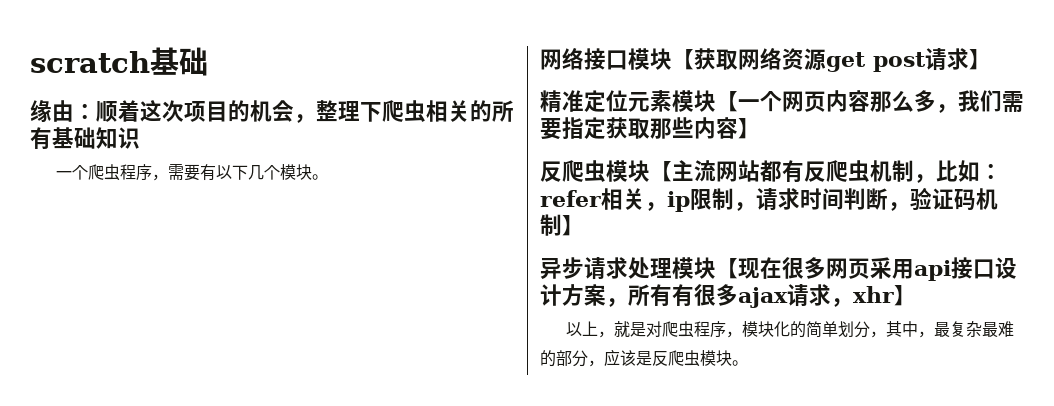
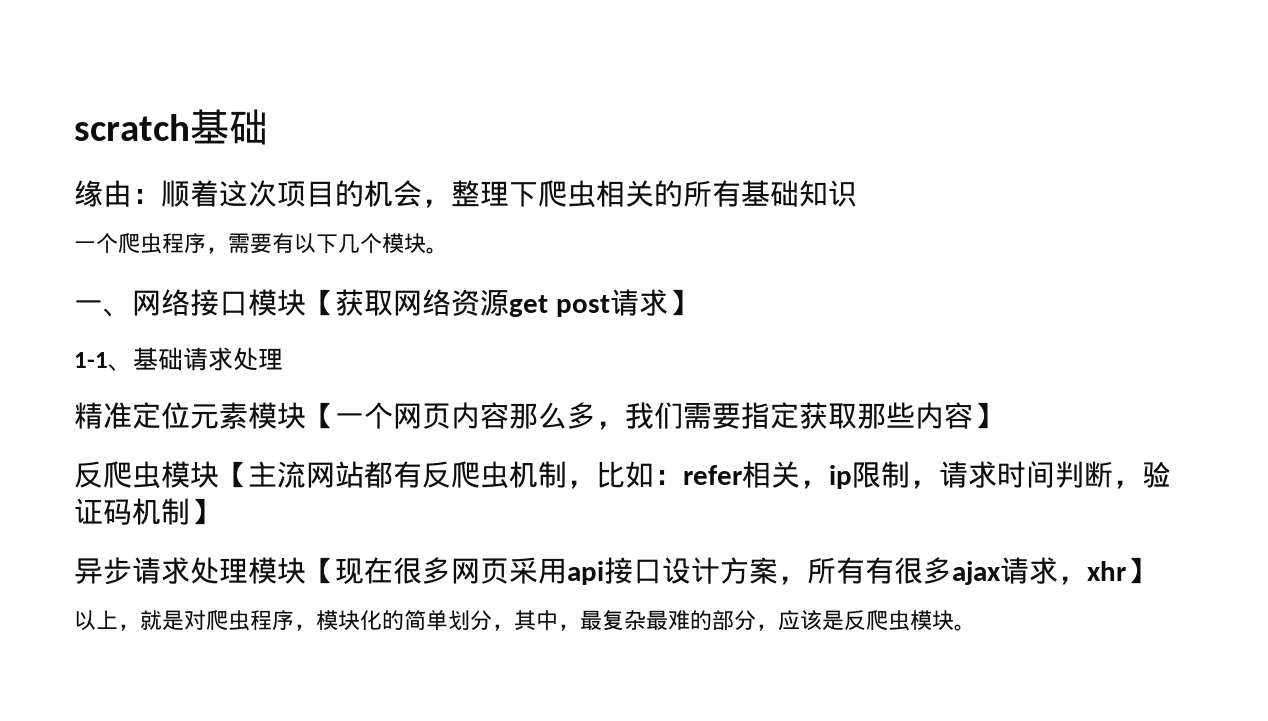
- 网络接口模块【获取网络资源get post请求】
+ 一、网络接口模块【获取网络资源get post请求】
+ 1-1、基础请求处理

